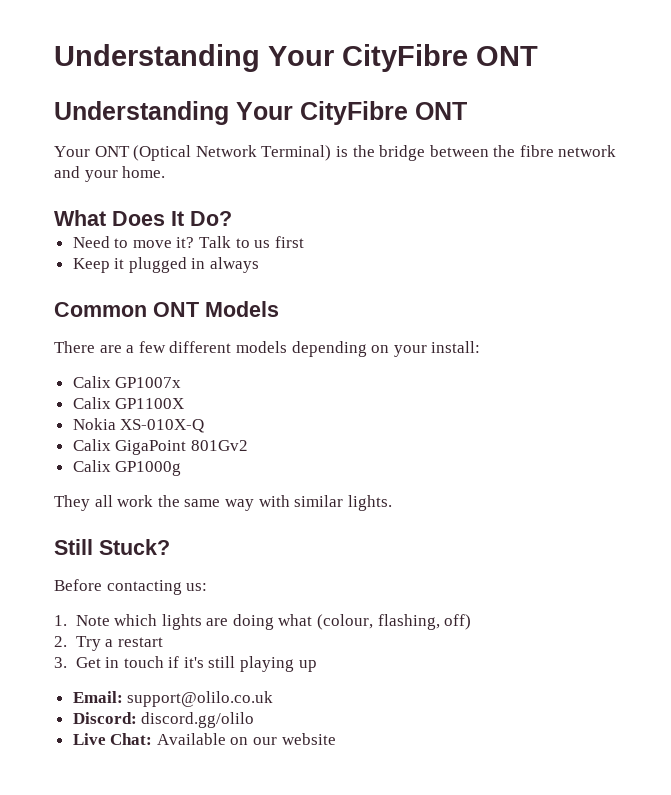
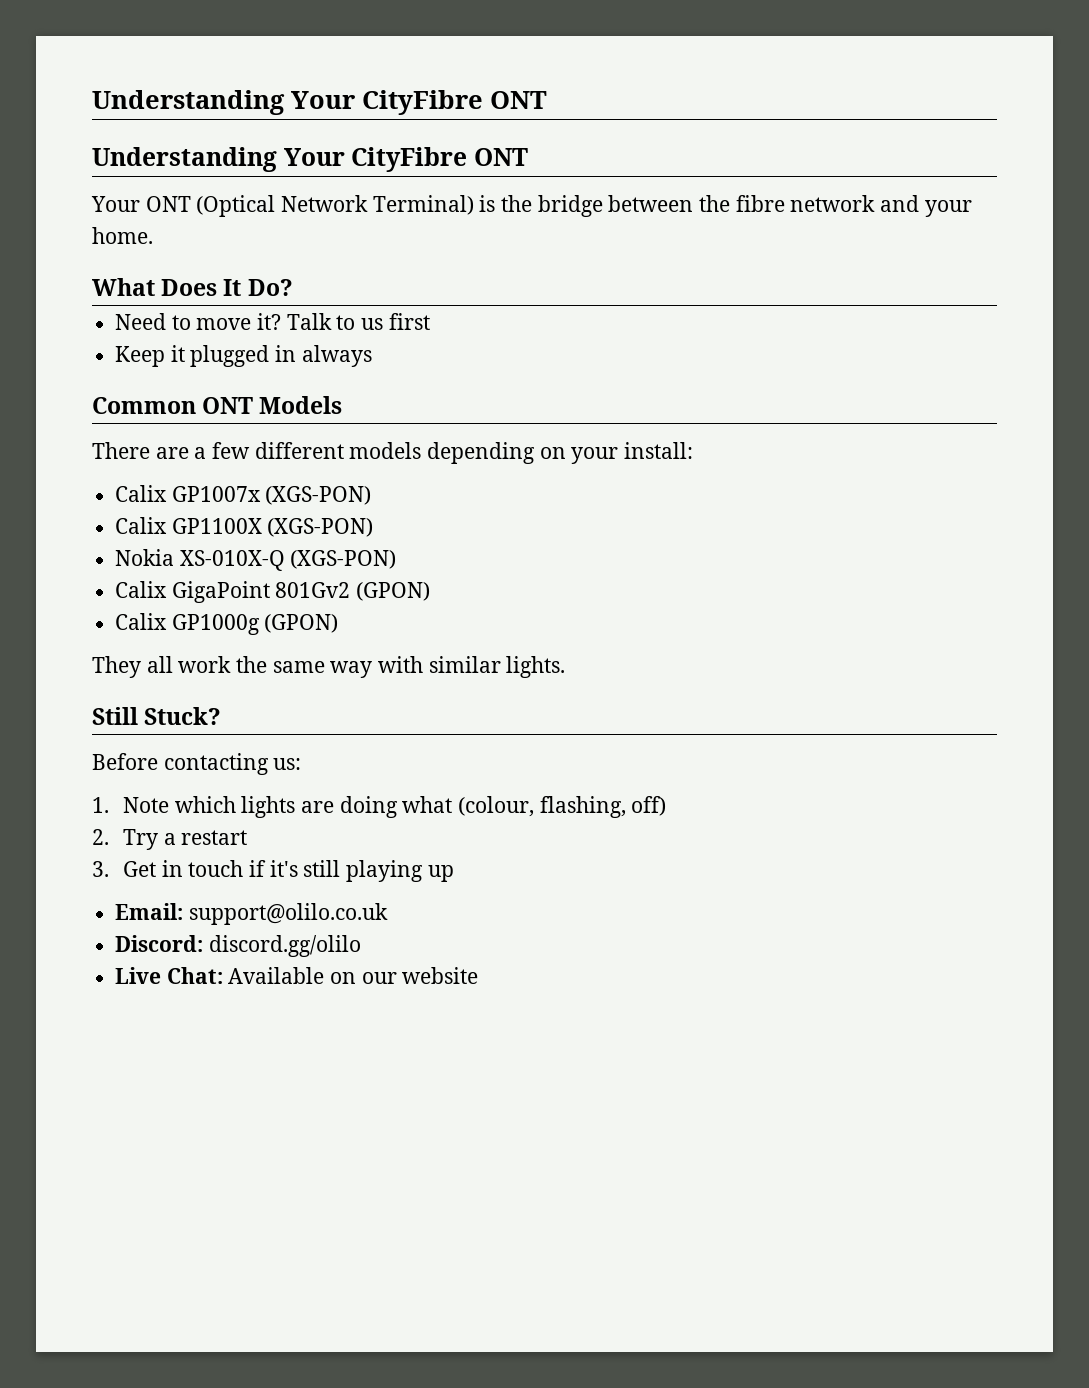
- Calix GP1007x
+ Calix GP1007x (XGS-PON)
- Calix GP1100X
+ Calix GP1100X (XGS-PON)
- Nokia XS-010X-Q
+ Nokia XS-010X-Q (XGS-PON)
- Calix GigaPoint 801Gv2
+ Calix GigaPoint 801Gv2 (GPON)
- Calix GP1000g
+ Calix GP1000g (GPON)

